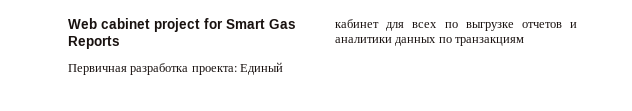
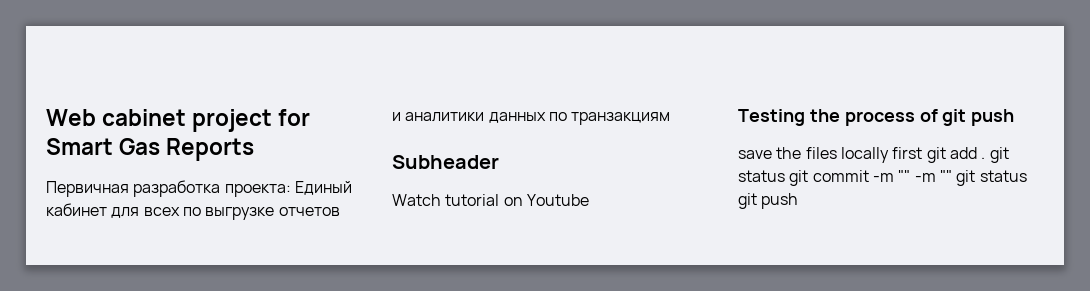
+ Subheader
+ Watch tutorial on Youtube
+ Testing the process of git push
+ save the files locally first git add . git status git commit -m "" -m "" git status git push

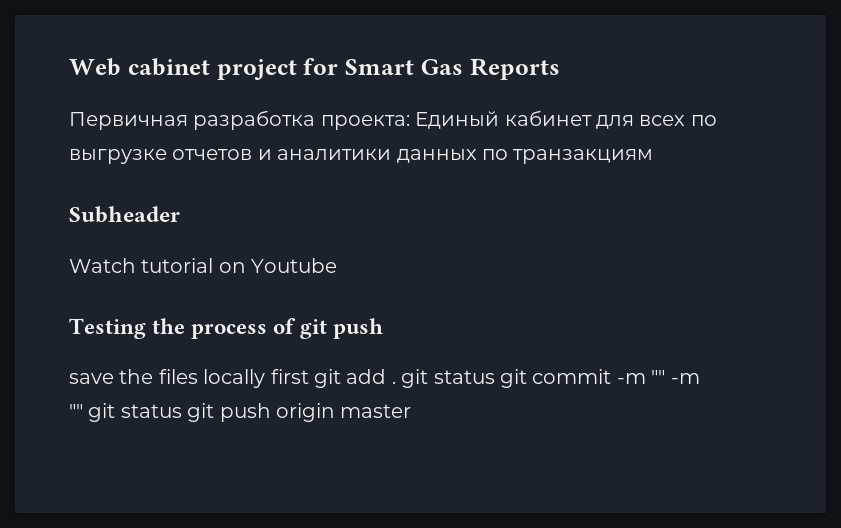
- save the files locally first git add . git status git commit -m "" -m "" git status git push
+ save the files locally first git add . git status git commit -m "" -m "" git status git push origin master

